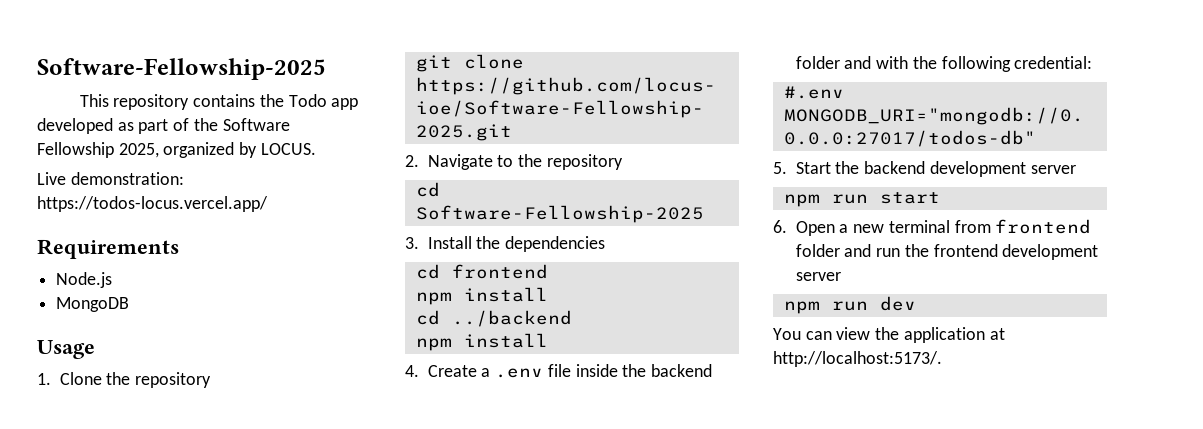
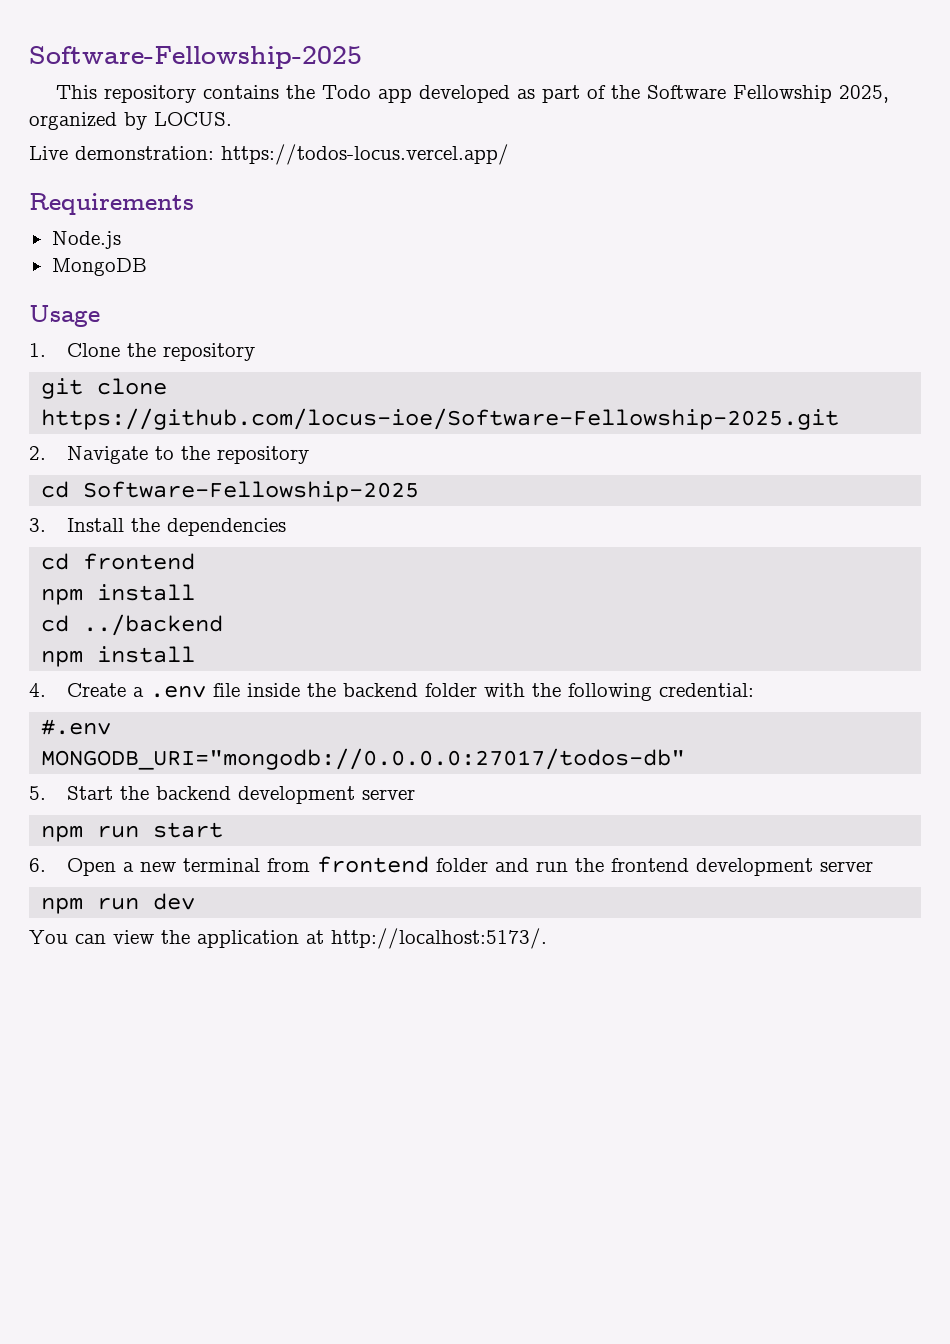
- 4. Create a .env file inside the backend folder and with the following credential:
+ 4. Create a .env file inside the backend folder with the following credential:

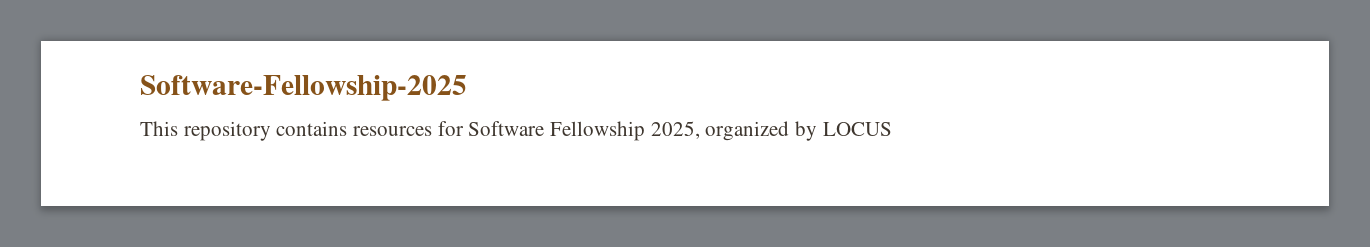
- This repository contains the Todo app developed as part of the Software Fellowship 2025, organized by LOCUS.
- Live demonstration: https://todos-locus.vercel.app/
- Requirements
- Node.js
- MongoDB
- Usage
- 1. Clone the repository
- git clone https://github.com/locus-ioe/Software-Fellowship-2025.git
- 2. Navigate to the repository
- cd Software-Fellowship-2025
- 3. Install the dependencies
- cd frontend
- npm install
- cd ../backend
- npm install
- 4. Create a .env file inside the backend folder with the following credential:
- #.env
- MONGODB_URI="mongodb://0.0.0.0:27017/todos-db"
- 5. Start the backend development server
- npm run start
- 6. Open a new terminal from frontend folder and run the frontend development server
- npm run dev
- You can view the application at http://localhost:5173/.
+ This repository contains resources for Software Fellowship 2025, organized by LOCUS

